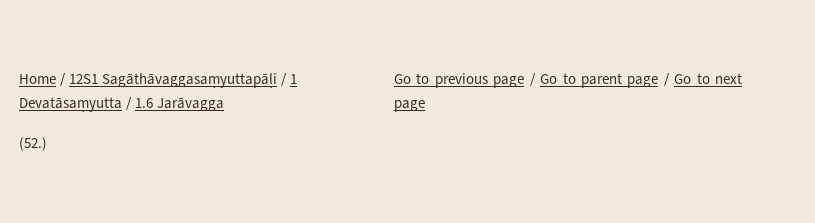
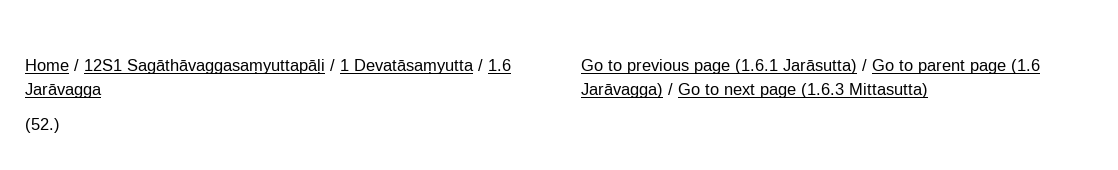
- Go to previous page / Go to parent page / Go to next page
+ Go to previous page (1.6.1 Jarāsutta) / Go to parent page (1.6 Jarāvagga) / Go to next page (1.6.3 Mittasutta)

